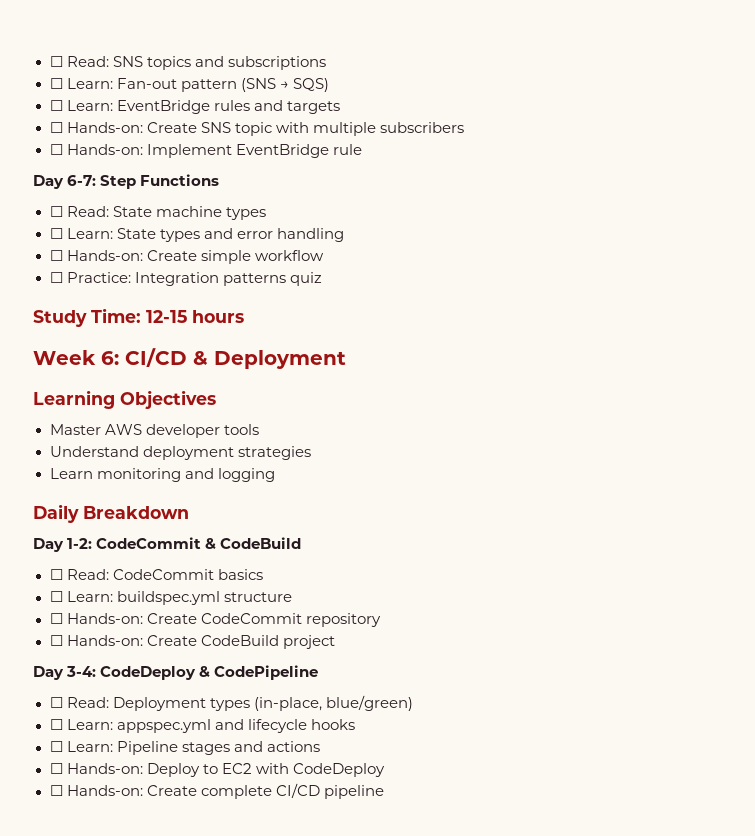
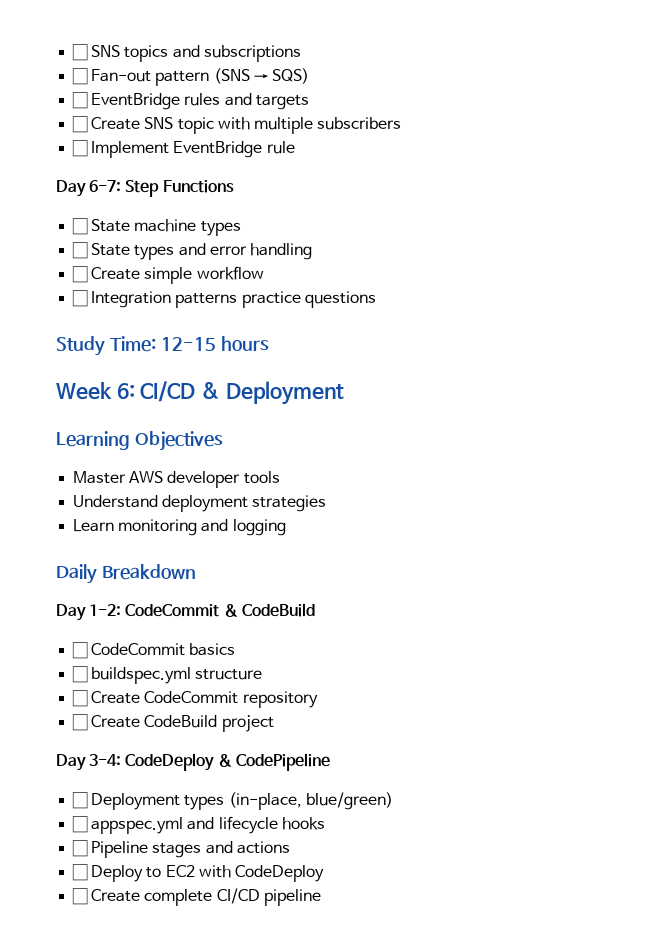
- ☐ Read: SNS topics and subscriptions
+ ☐ SNS topics and subscriptions
- ☐ Learn: Fan-out pattern (SNS → SQS)
+ ☐ Fan-out pattern (SNS → SQS)
- ☐ Learn: EventBridge rules and targets
+ ☐ EventBridge rules and targets
- ☐ Hands-on: Create SNS topic with multiple subscribers
+ ☐ Create SNS topic with multiple subscribers
- ☐ Hands-on: Implement EventBridge rule
+ ☐ Implement EventBridge rule
- ☐ Read: State machine types
+ ☐ State machine types
- ☐ Learn: State types and error handling
+ ☐ State types and error handling
- ☐ Hands-on: Create simple workflow
+ ☐ Create simple workflow
- ☐ Practice: Integration patterns quiz
+ ☐ Integration patterns practice questions
- ☐ Read: CodeCommit basics
+ ☐ CodeCommit basics
- ☐ Learn: buildspec.yml structure
+ ☐ buildspec.yml structure
- ☐ Hands-on: Create CodeCommit repository
+ ☐ Create CodeCommit repository
- ☐ Hands-on: Create CodeBuild project
+ ☐ Create CodeBuild project
- ☐ Read: Deployment types (in-place, blue/green)
+ ☐ Deployment types (in-place, blue/green)
- ☐ Learn: appspec.yml and lifecycle hooks
+ ☐ appspec.yml and lifecycle hooks
- ☐ Learn: Pipeline stages and actions
+ ☐ Pipeline stages and actions
- ☐ Hands-on: Deploy to EC2 with CodeDeploy
+ ☐ Deploy to EC2 with CodeDeploy
- ☐ Hands-on: Create complete CI/CD pipeline
+ ☐ Create complete CI/CD pipeline

